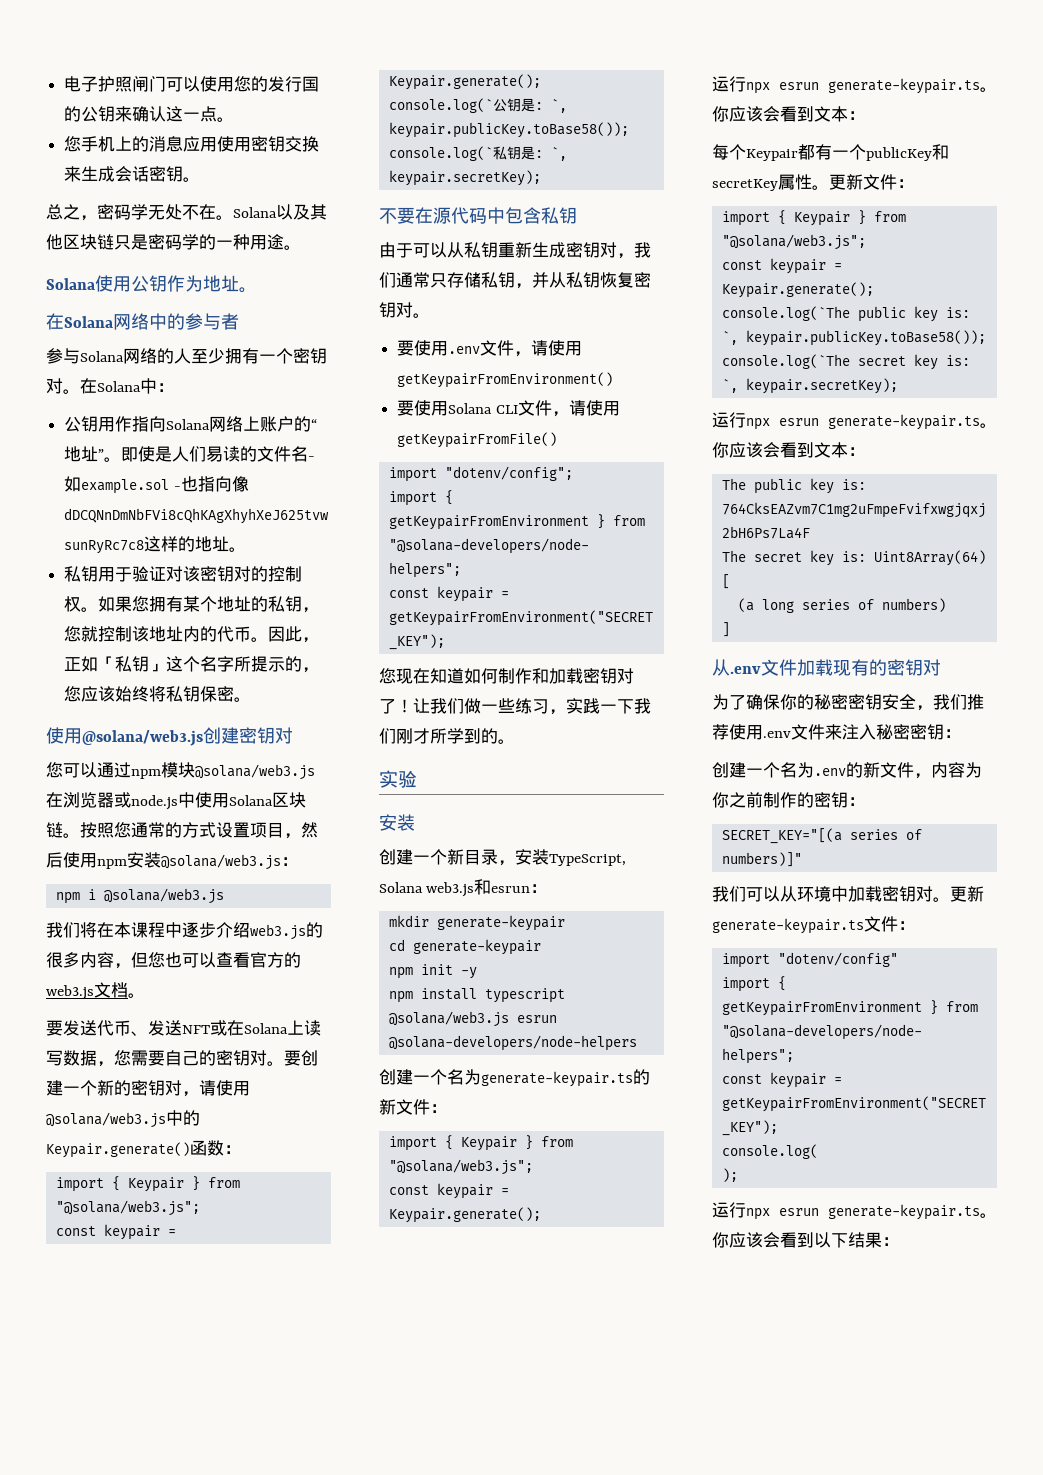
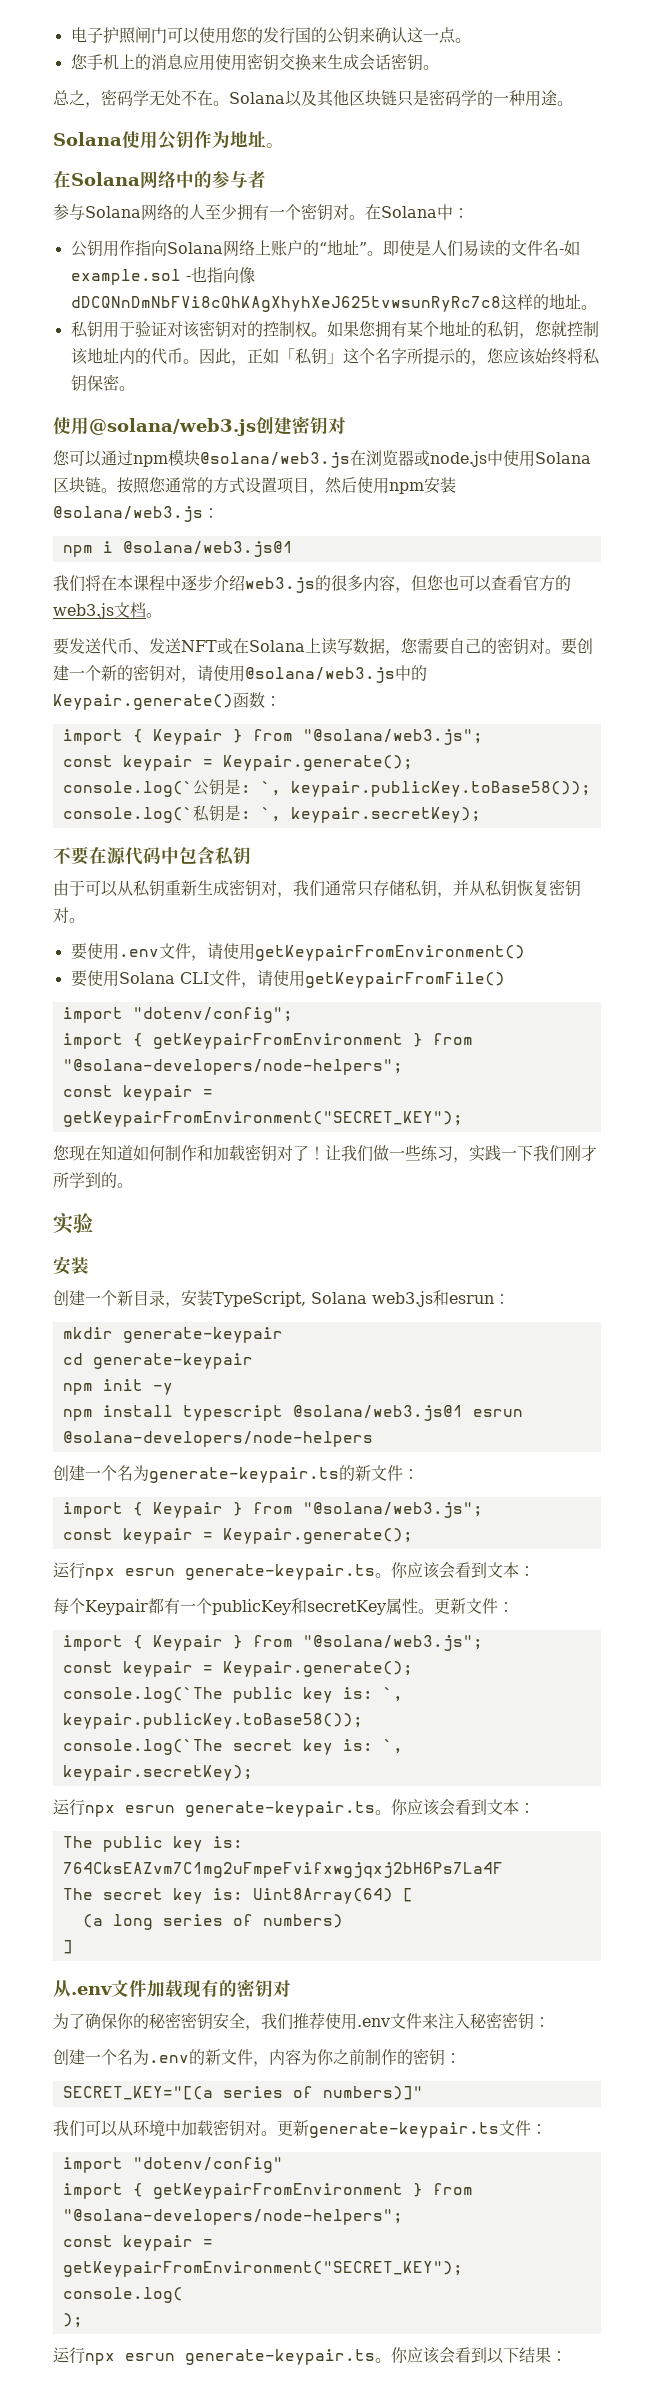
- npm i @solana/web3.js
+ npm i @solana/web3.js@1
- npm install typescript @solana/web3.js esrun @solana-developers/node-helpers
+ npm install typescript @solana/web3.js@1 esrun @solana-developers/node-helpers

